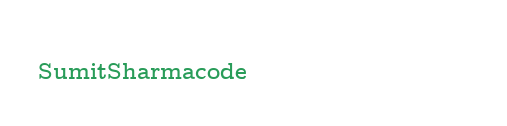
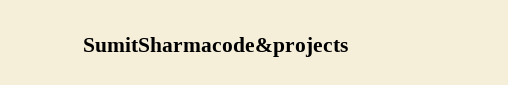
- SumitSharmacode
+ SumitSharmacode&projects

